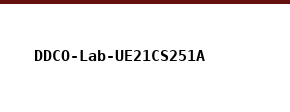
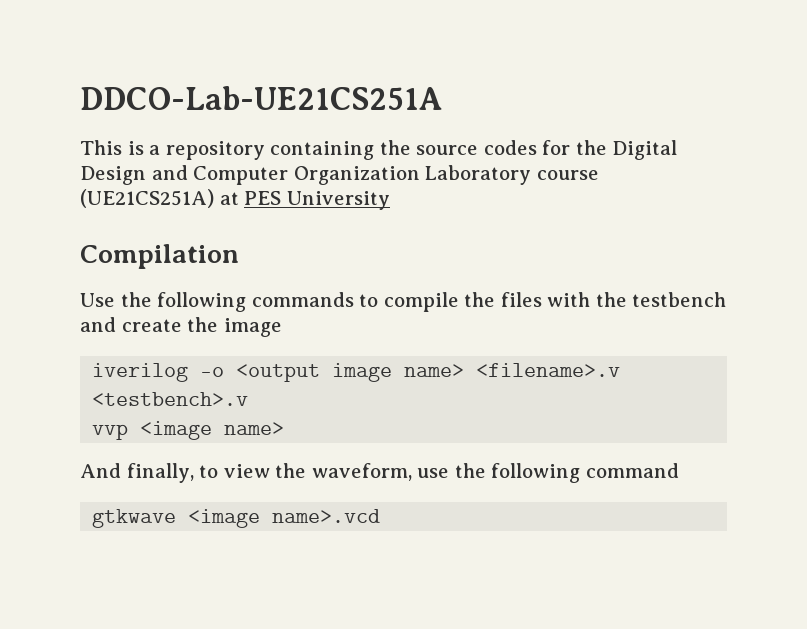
+ This is a repository containing the source codes for the Digital Design and Computer Organization Laboratory course (UE21CS251A) at PES University
+ Compilation
+ Use the following commands to compile the files with the testbench and create the image
+ iverilog -o <output image name> <filename>.v <testbench>.v
+ vvp <image name>
+ And finally, to view the waveform, use the following command
+ gtkwave <image name>.vcd

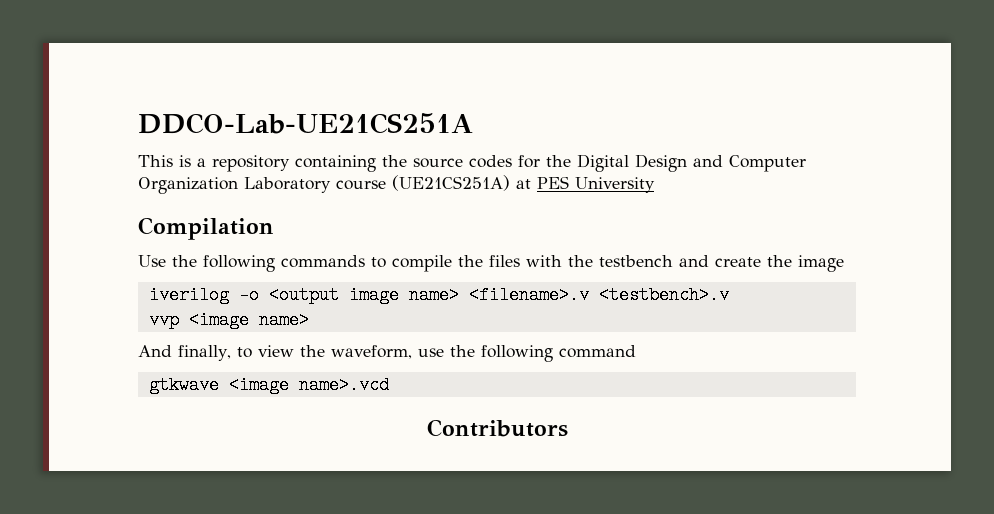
+ Contributors

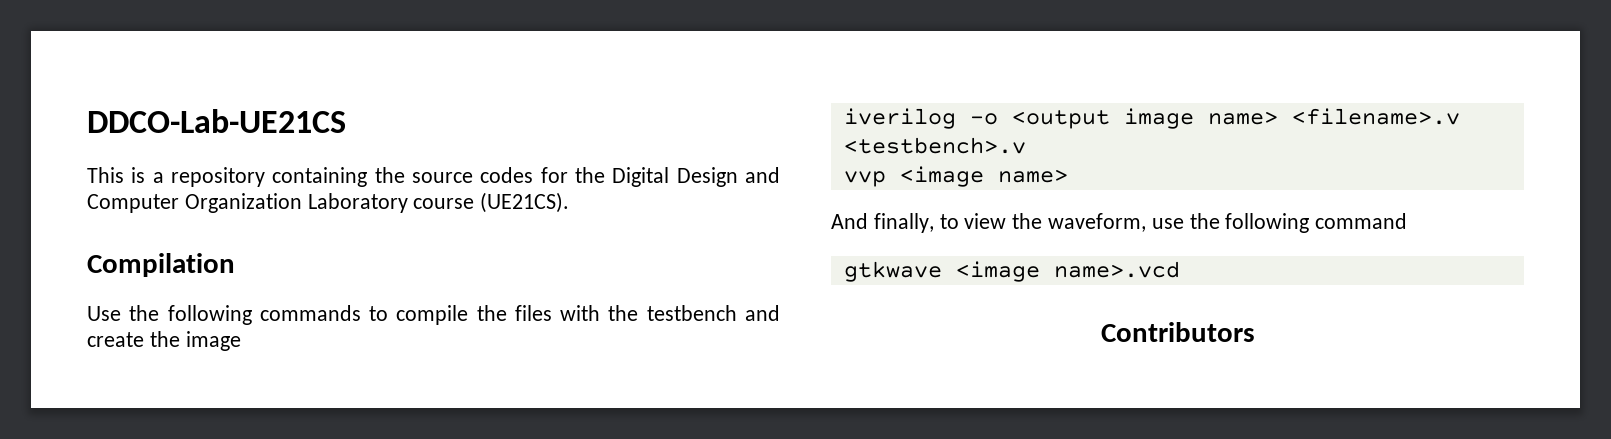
- DDCO-Lab-UE21CS251A
+ DDCO-Lab-UE21CS
- This is a repository containing the source codes for the Digital Design and Computer Organization Laboratory course (UE21CS251A) at PES University
+ This is a repository containing the source codes for the Digital Design and Computer Organization Laboratory course (UE21CS).

